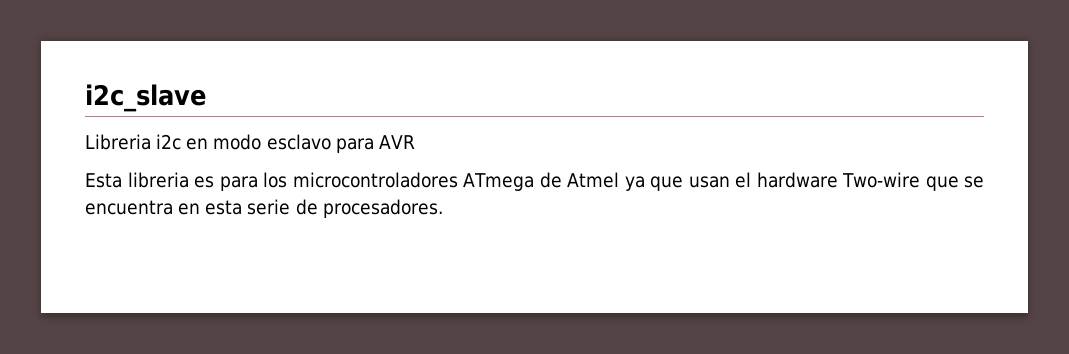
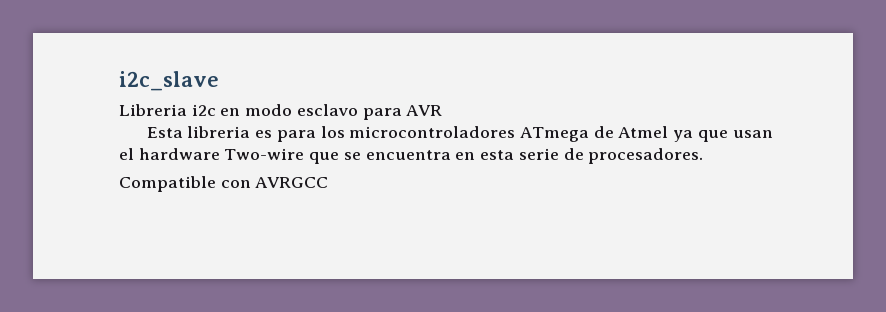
+ Compatible con AVRGCC

